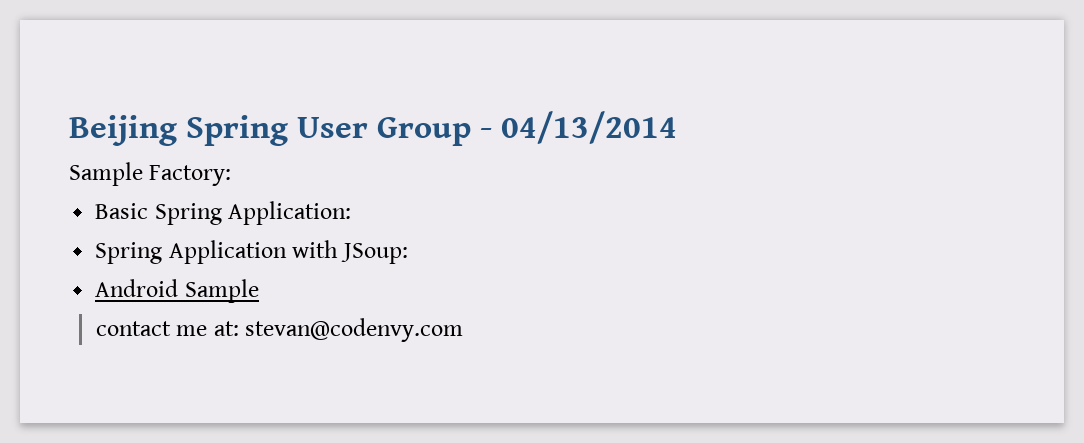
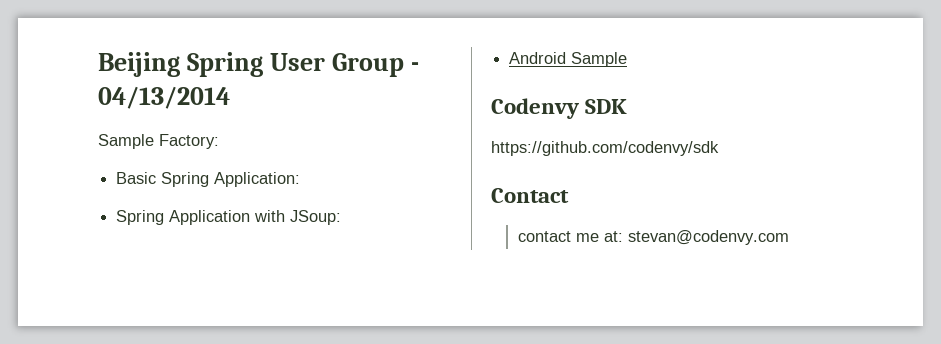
+ Codenvy SDK
+ https://github.com/codenvy/sdk
+ Contact

